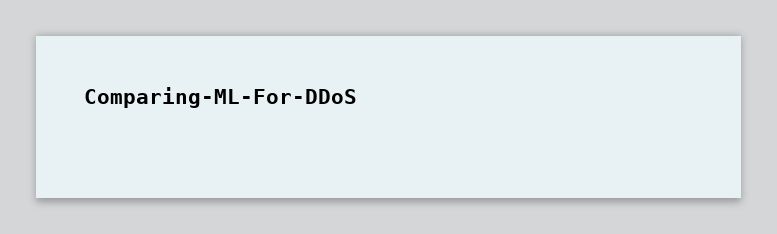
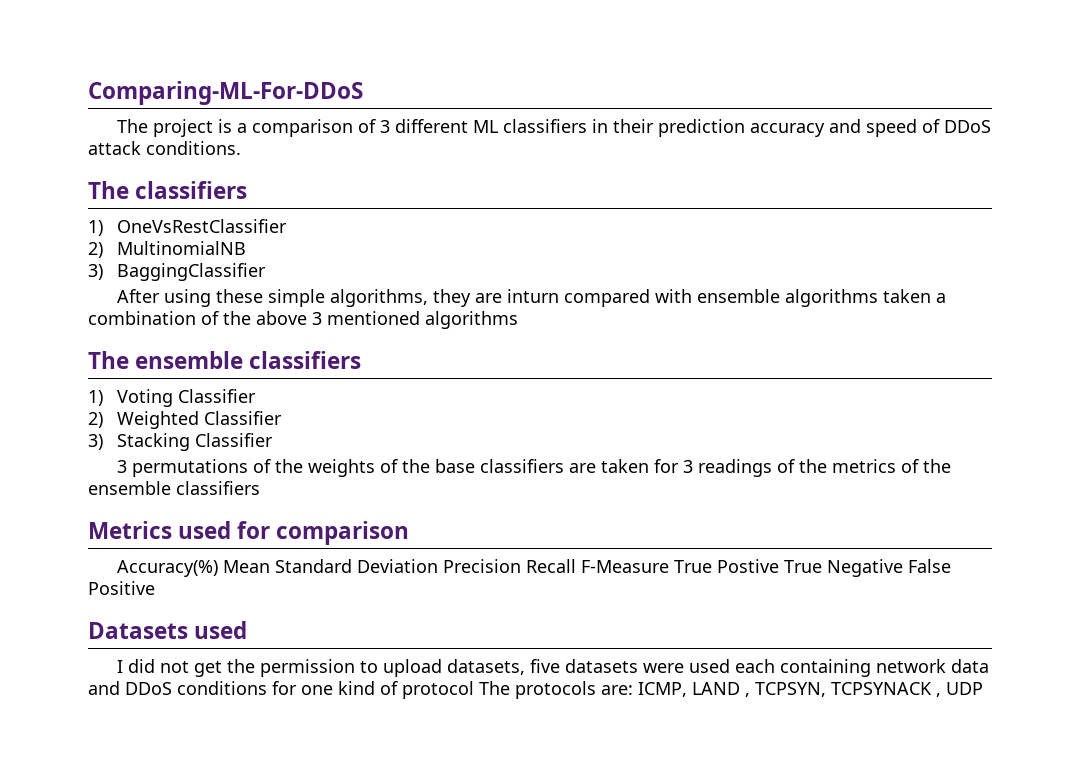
+ The project is a comparison of 3 different ML classifiers in their prediction accuracy and speed of DDoS attack conditions.
+ The classifiers
+ 1) OneVsRestClassifier
+ 2) MultinomialNB
+ 3) BaggingClassifier
+ After using these simple algorithms, they are inturn compared with ensemble algorithms taken a combination of the above 3 mentioned algorithms
+ The ensemble classifiers
+ 1) Voting Classifier
+ 2) Weighted Classifier
+ 3) Stacking Classifier
+ 3 permutations of the weights of the base classifiers are taken for 3 readings of the metrics of the ensemble classifiers
+ Metrics used for comparison
+ Accuracy(%) Mean Standard Deviation Precision Recall F-Measure True Postive True Negative False Positive
+ Datasets used
+ I did not get the permission to upload datasets, five datasets were used each containing network data and DDoS conditions for one kind of protocol The protocols are: ICMP, LAND , TCPSYN, TCPSYNACK , UDP

